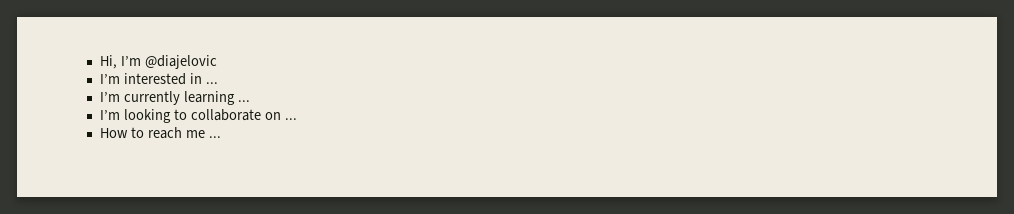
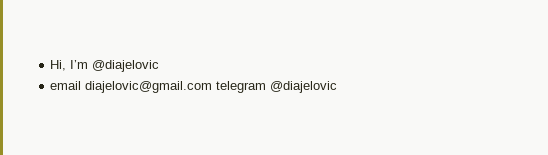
- I’m interested in ...
- I’m currently learning ...
- I’m looking to collaborate on ...
- How to reach me ...
+ email diajelovic@gmail.com telegram @diajelovic

